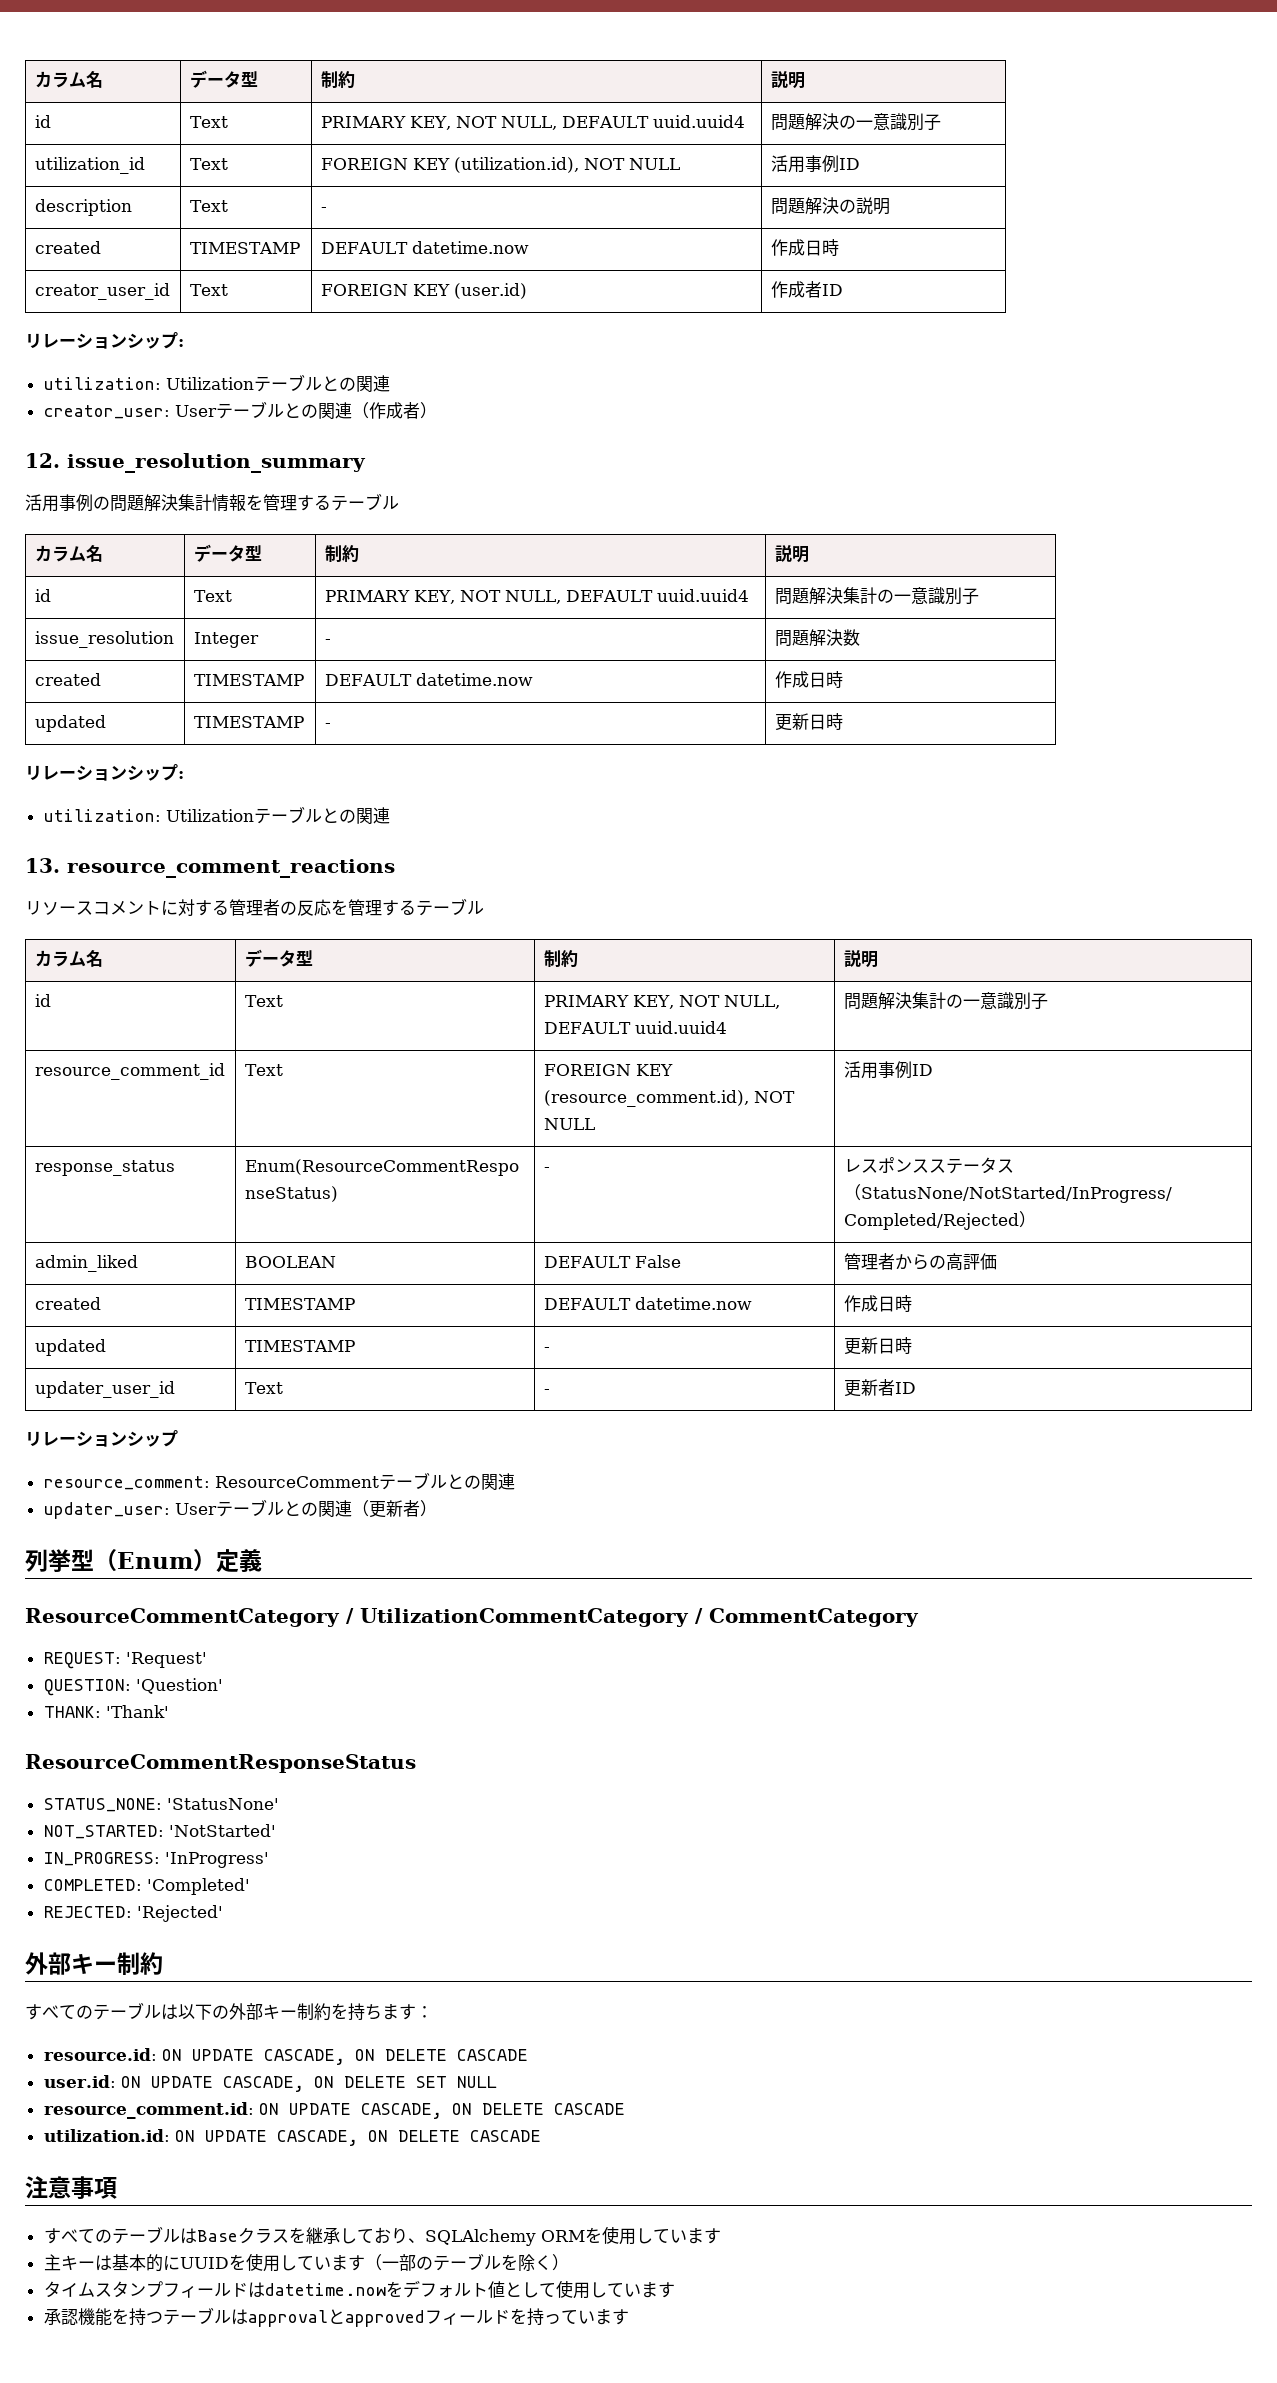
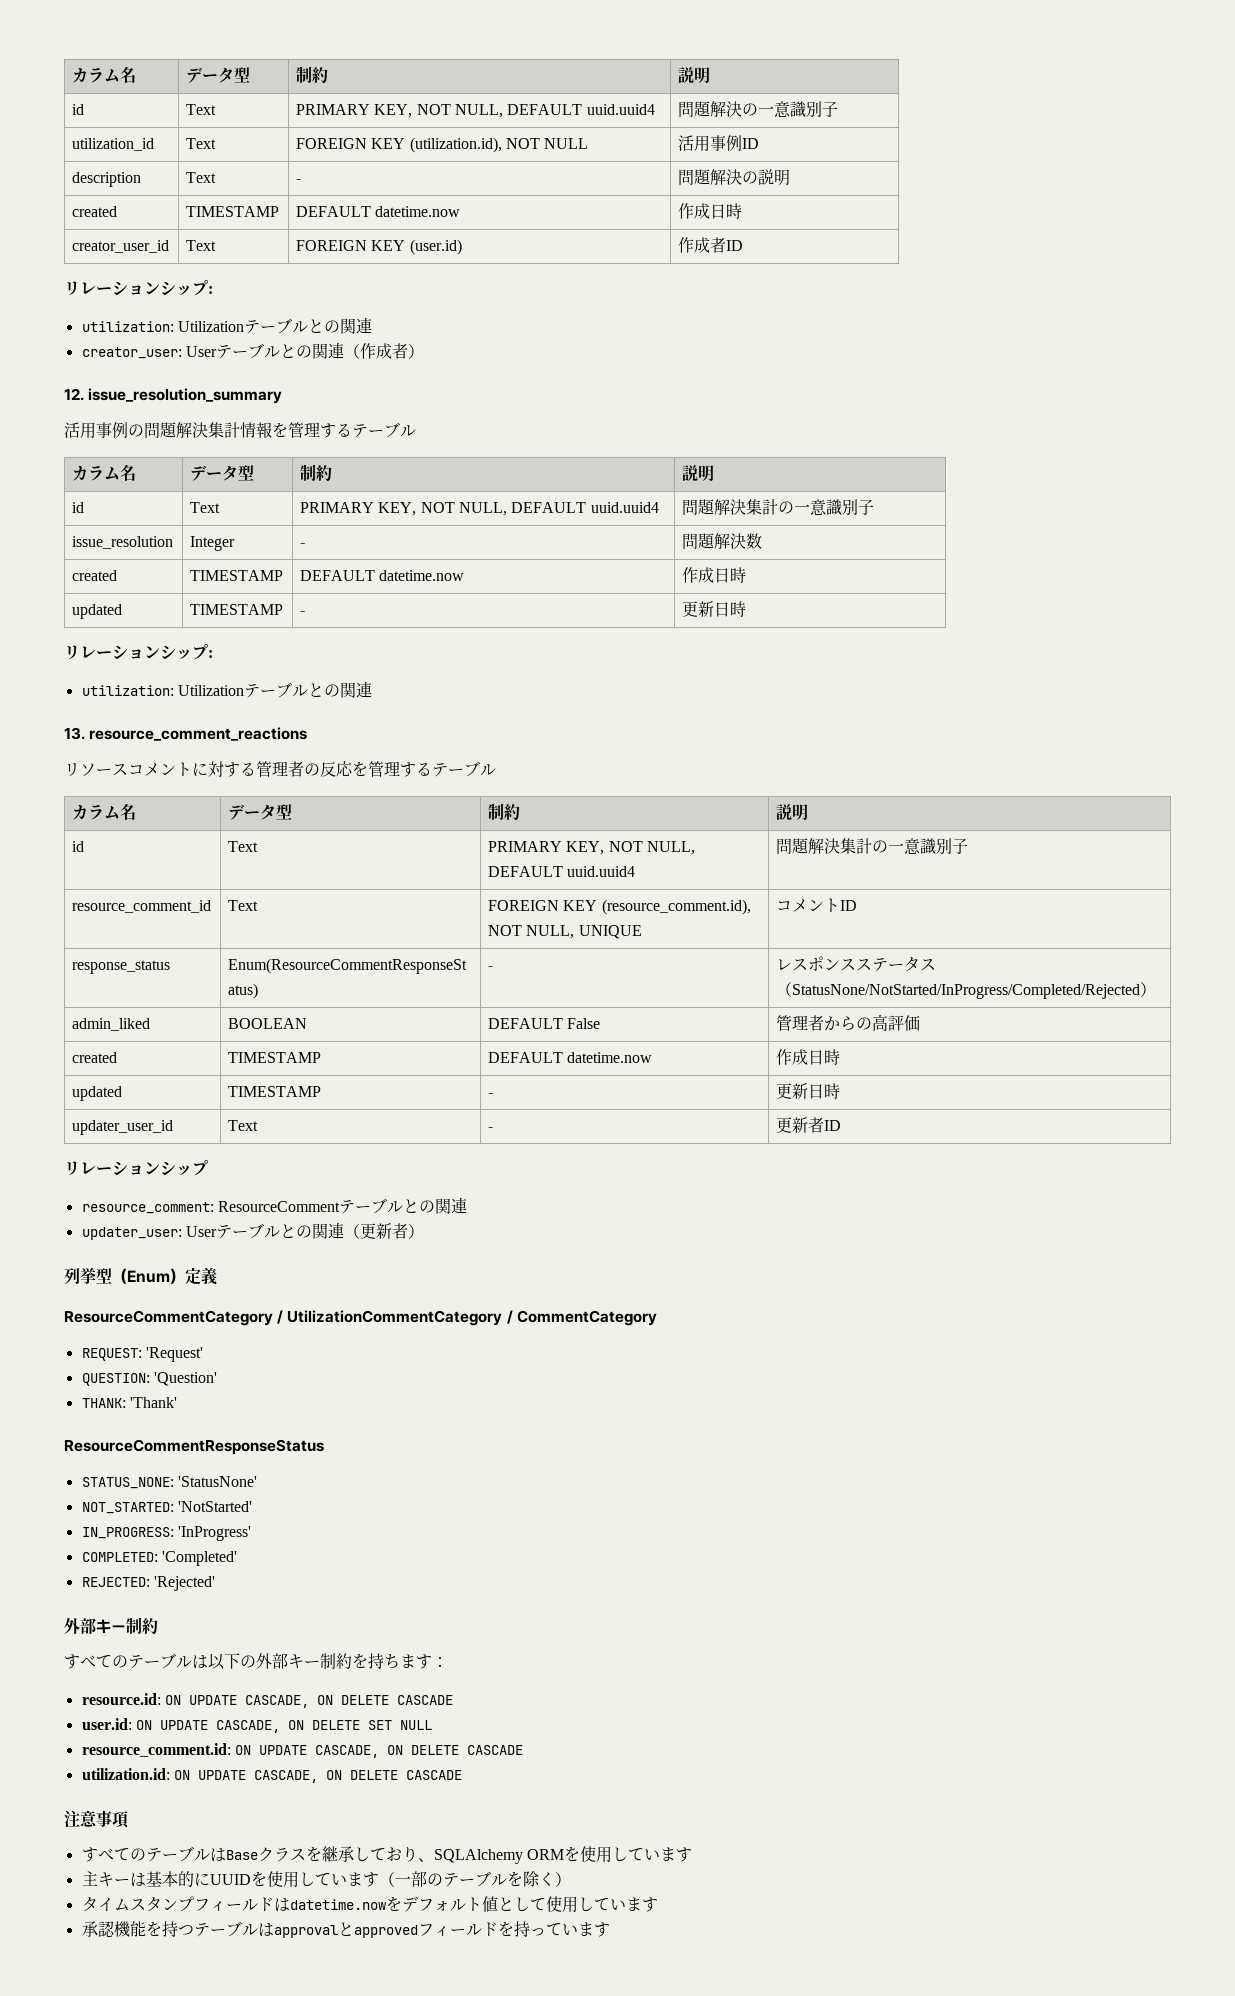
- resource_comment_id | Text | FOREIGN KEY (resource_comment.id), NOT NULL | 活用事例ID
+ resource_comment_id | Text | FOREIGN KEY (resource_comment.id), NOT NULL, UNIQUE | コメントID

